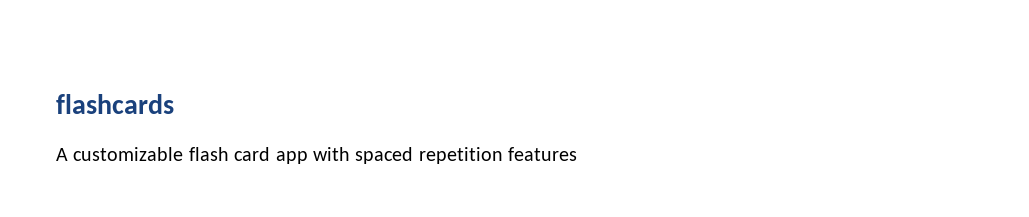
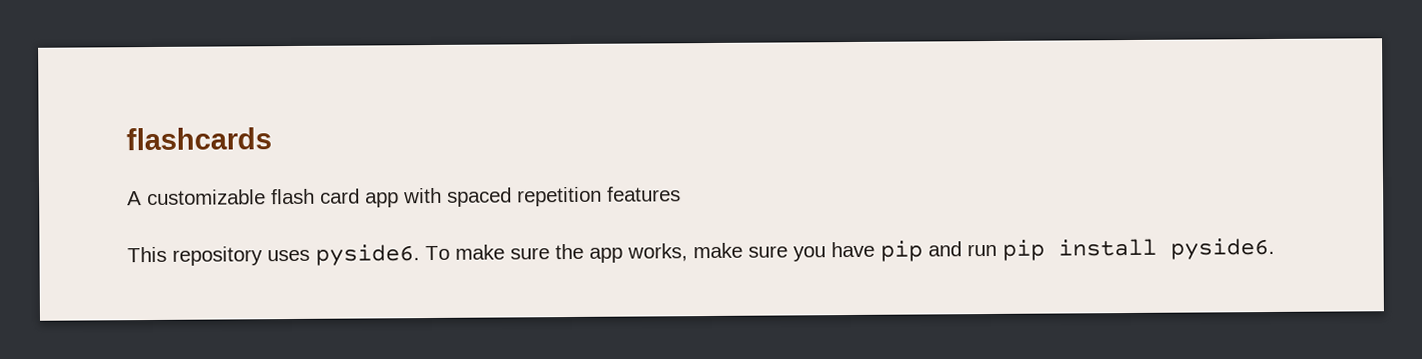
+ This repository uses pyside6. To make sure the app works, make sure you have pip and run pip install pyside6.

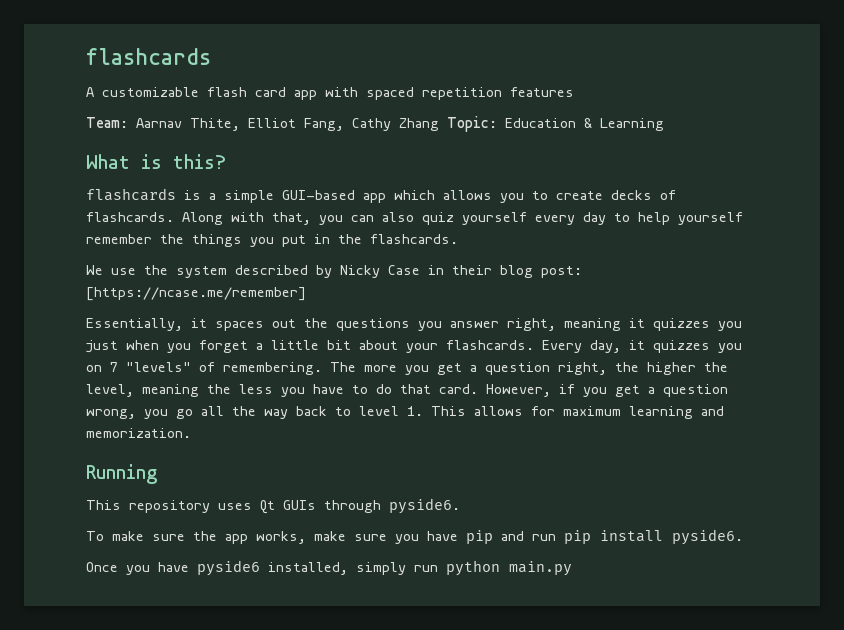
+ Team: Aarnav Thite, Elliot Fang, Cathy Zhang Topic: Education & Learning
+ What is this?
+ flashcards is a simple GUI-based app which allows you to create decks of flashcards. Along with that, you can also quiz yourself every day to help yourself remember the things you put in the flashcards.
+ We use the system described by Nicky Case in their blog post: [https://ncase.me/remember]
+ Essentially, it spaces out the questions you answer right, meaning it quizzes you just when you forget a little bit about your flashcards. Every day, it quizzes you on 7 "levels" of remembering. The more you get a question right, the higher the level, meaning the less you have to do that card. However, if you get a question wrong, you go all the way back to level 1. This allows for maximum learning and memorization.
+ Running
- This repository uses pyside6. To make sure the app works, make sure you have pip and run pip install pyside6.
+ This repository uses Qt GUIs through pyside6.
+ To make sure the app works, make sure you have pip and run pip install pyside6.
+ Once you have pyside6 installed, simply run python main.py

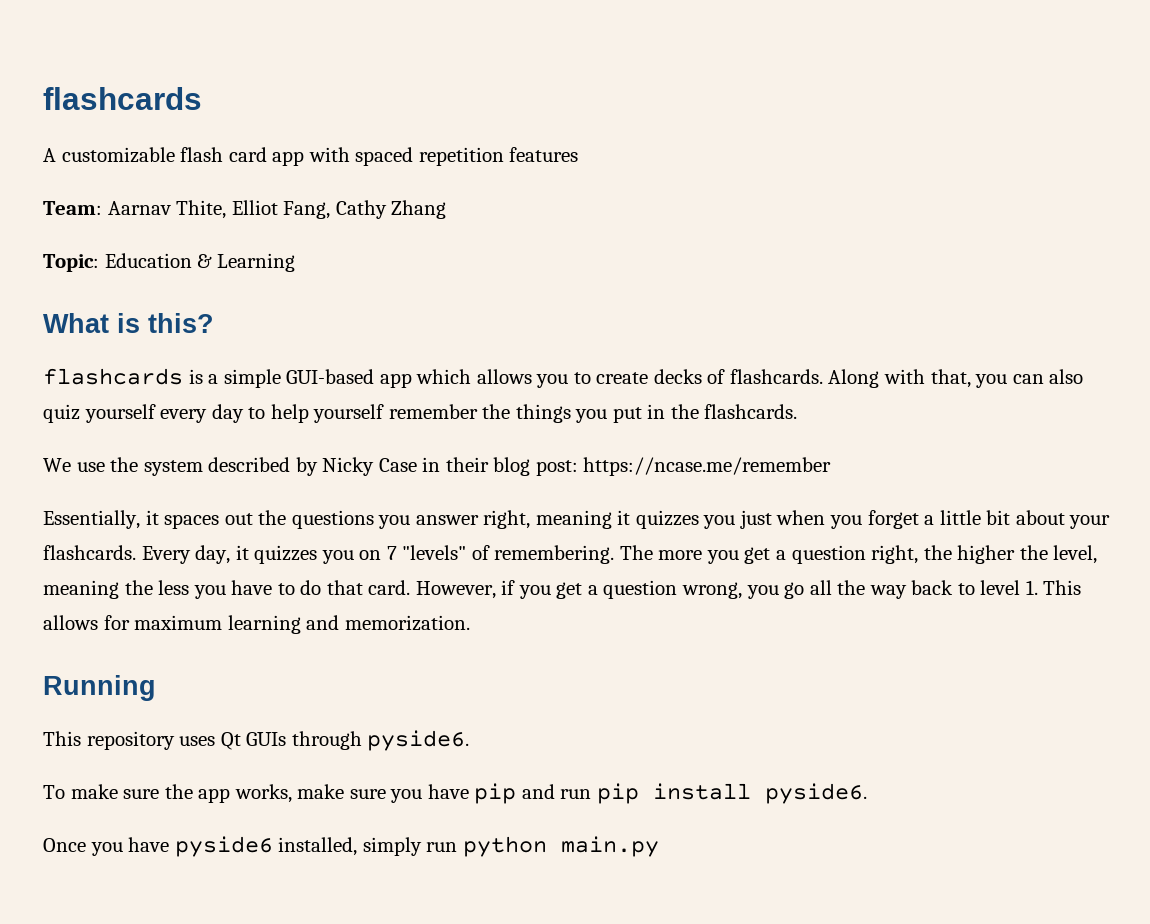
- Team: Aarnav Thite, Elliot Fang, Cathy Zhang Topic: Education & Learning
+ Team: Aarnav Thite, Elliot Fang, Cathy Zhang
+ Topic: Education & Learning
- We use the system described by Nicky Case in their blog post: [https://ncase.me/remember]
+ We use the system described by Nicky Case in their blog post: https://ncase.me/remember

